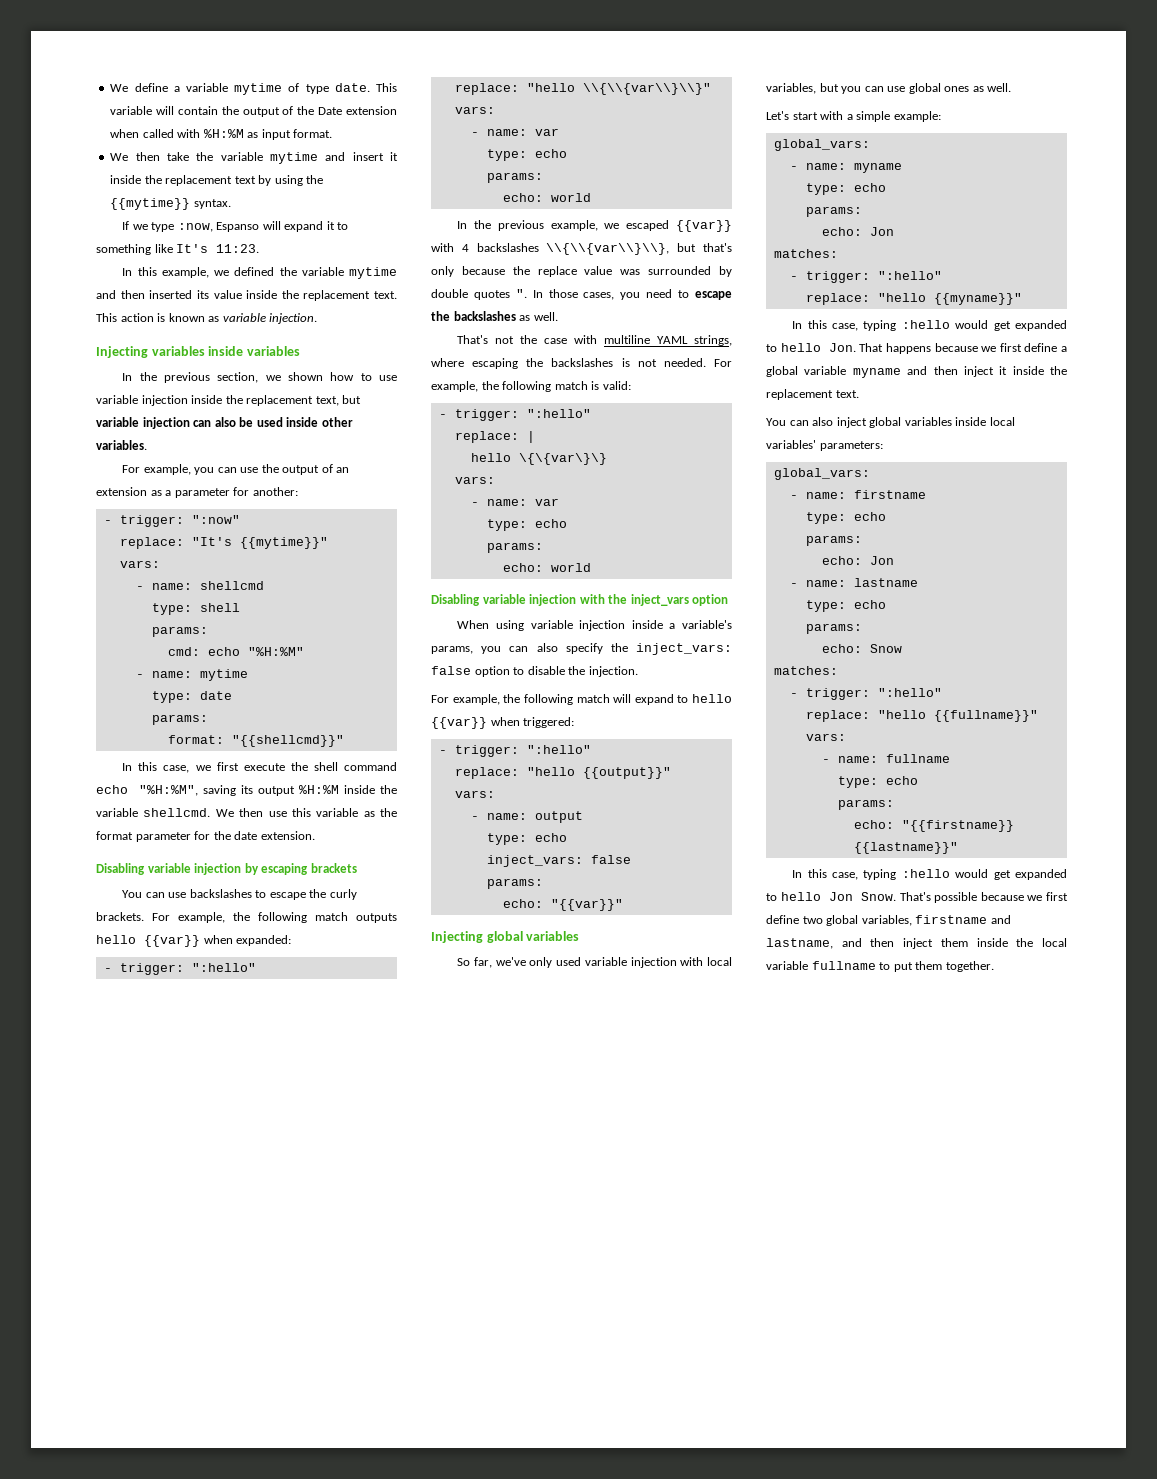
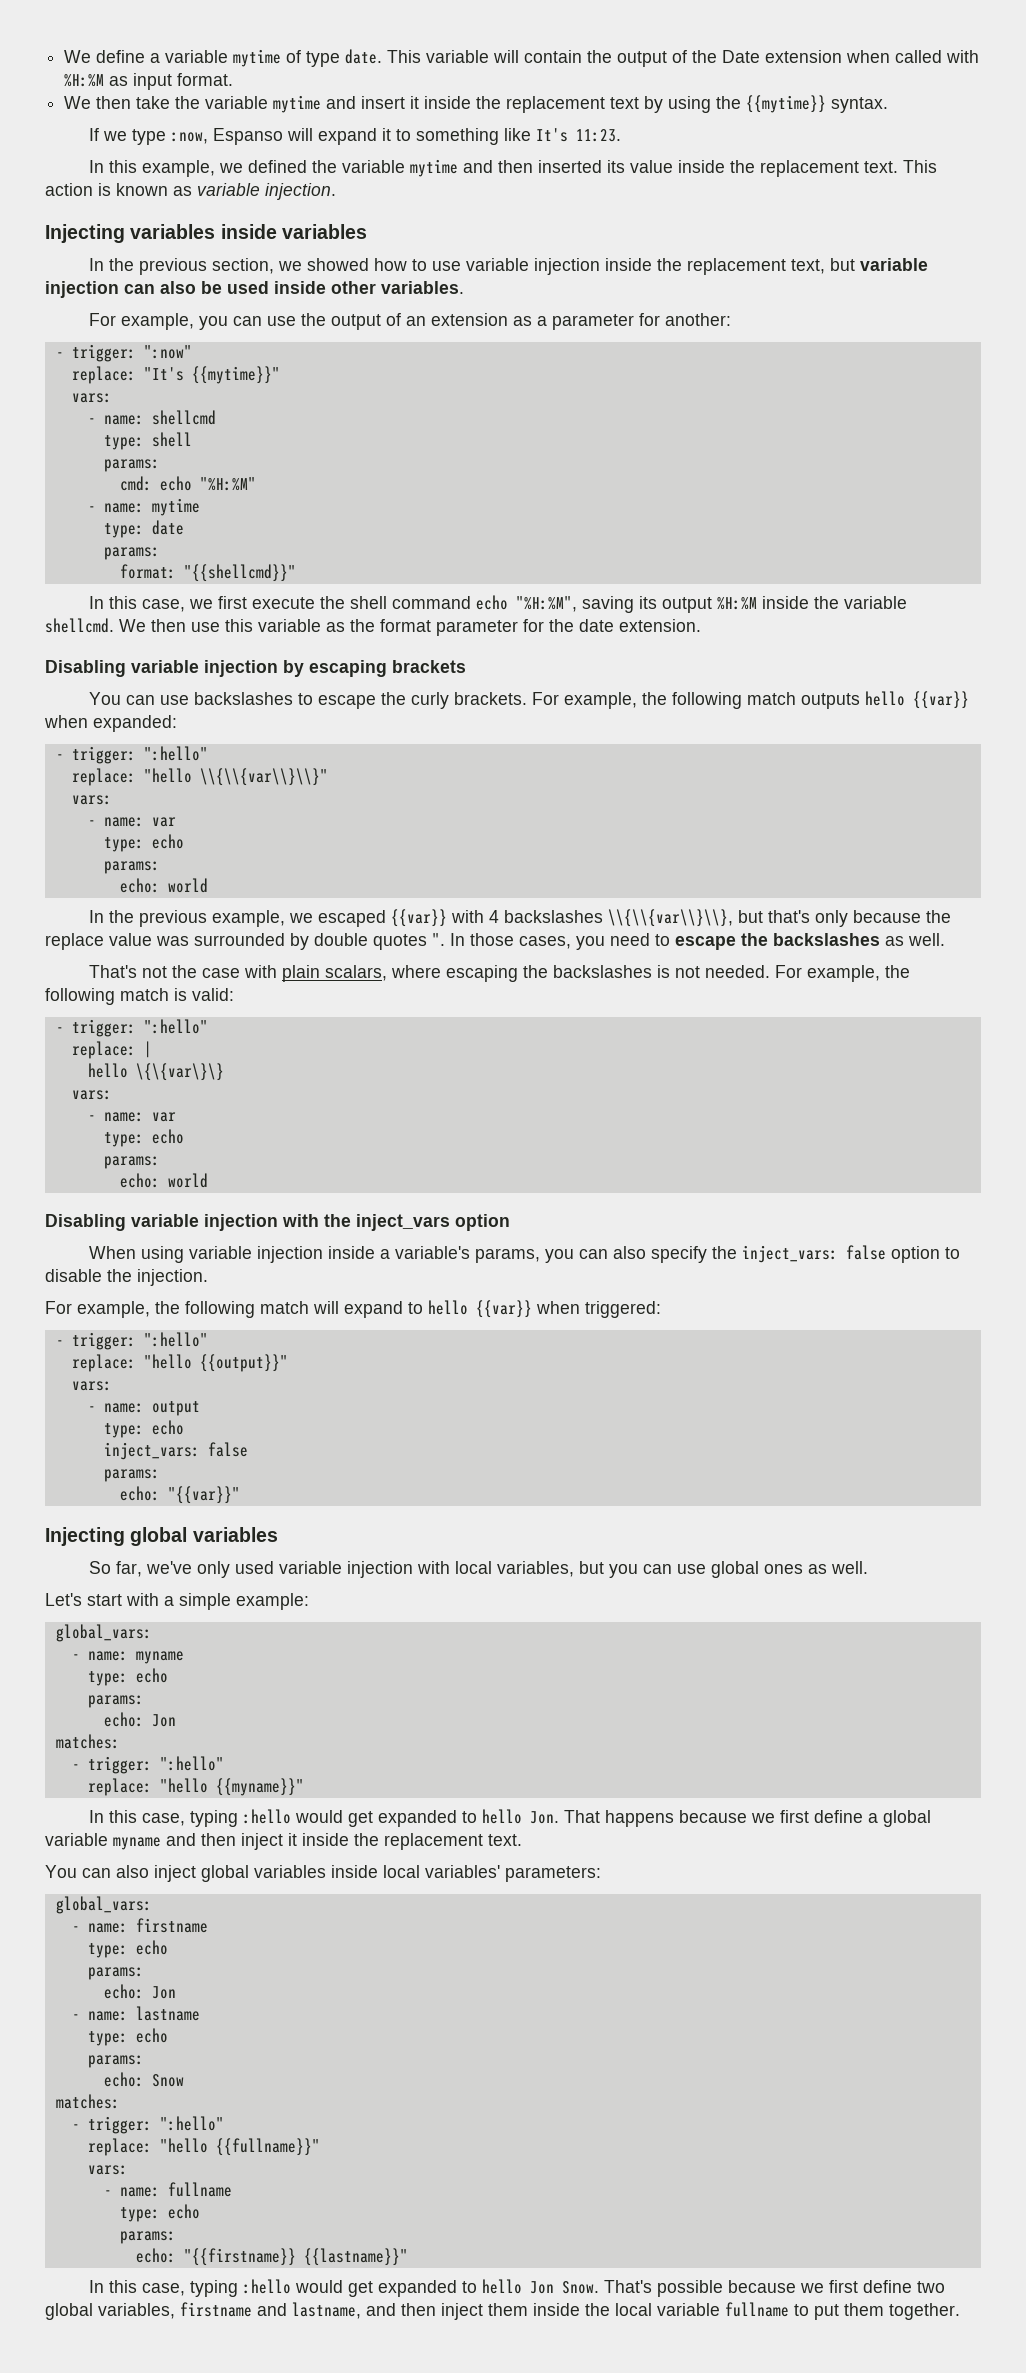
- In the previous section, we shown how to use variable injection inside the replacement text, but variable injection can also be used inside other variables.
+ In the previous section, we showed how to use variable injection inside the replacement text, but variable injection can also be used inside other variables.
- That's not the case with multiline YAML strings, where escaping the backslashes is not needed.
+ That's not the case with plain scalars, where escaping the backslashes is not needed.

